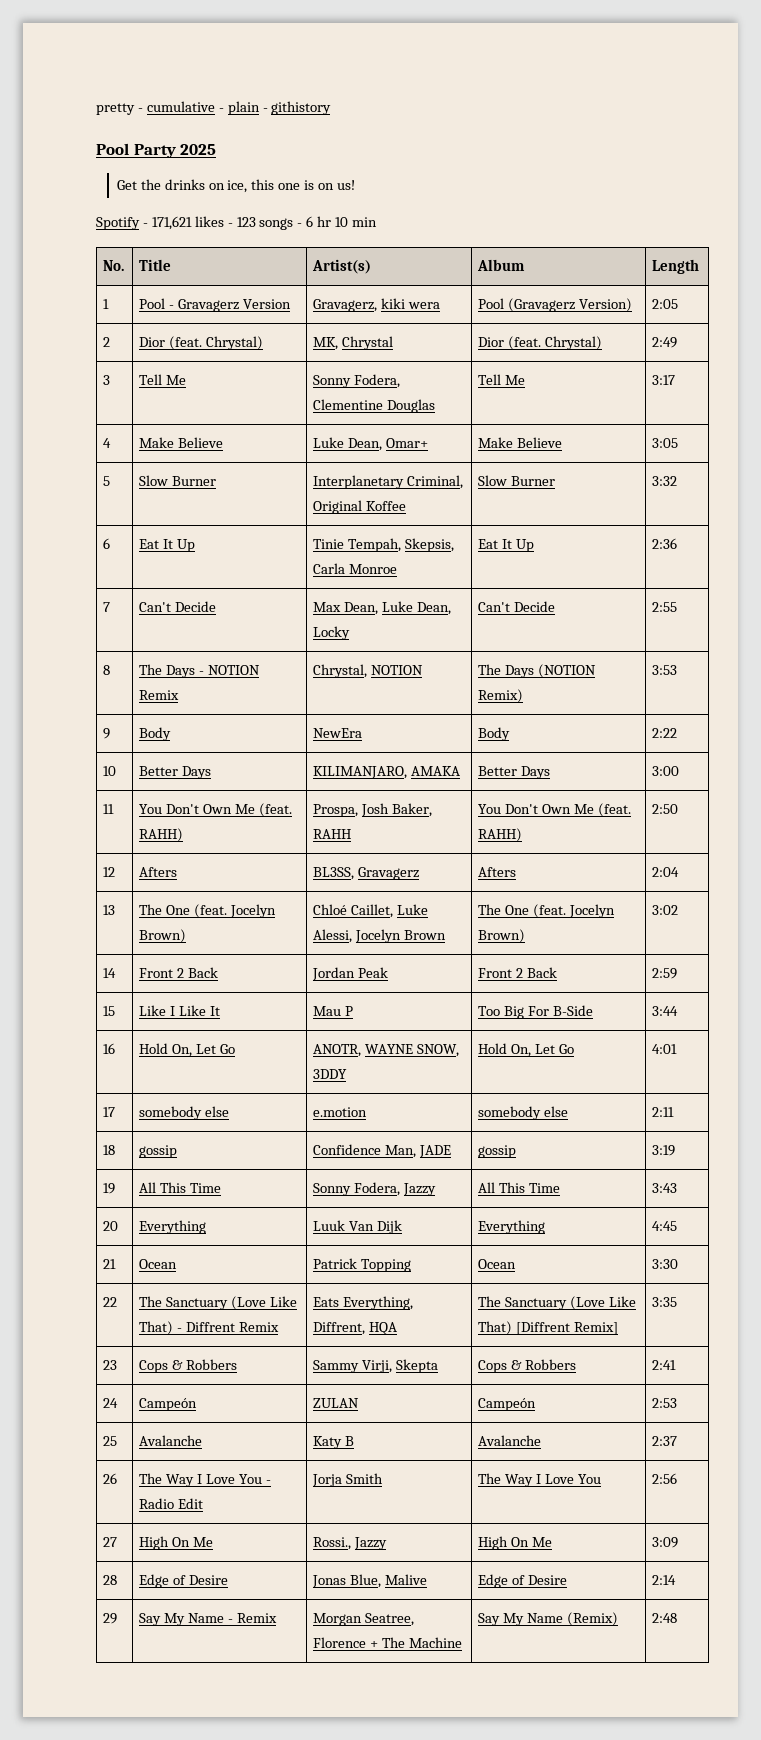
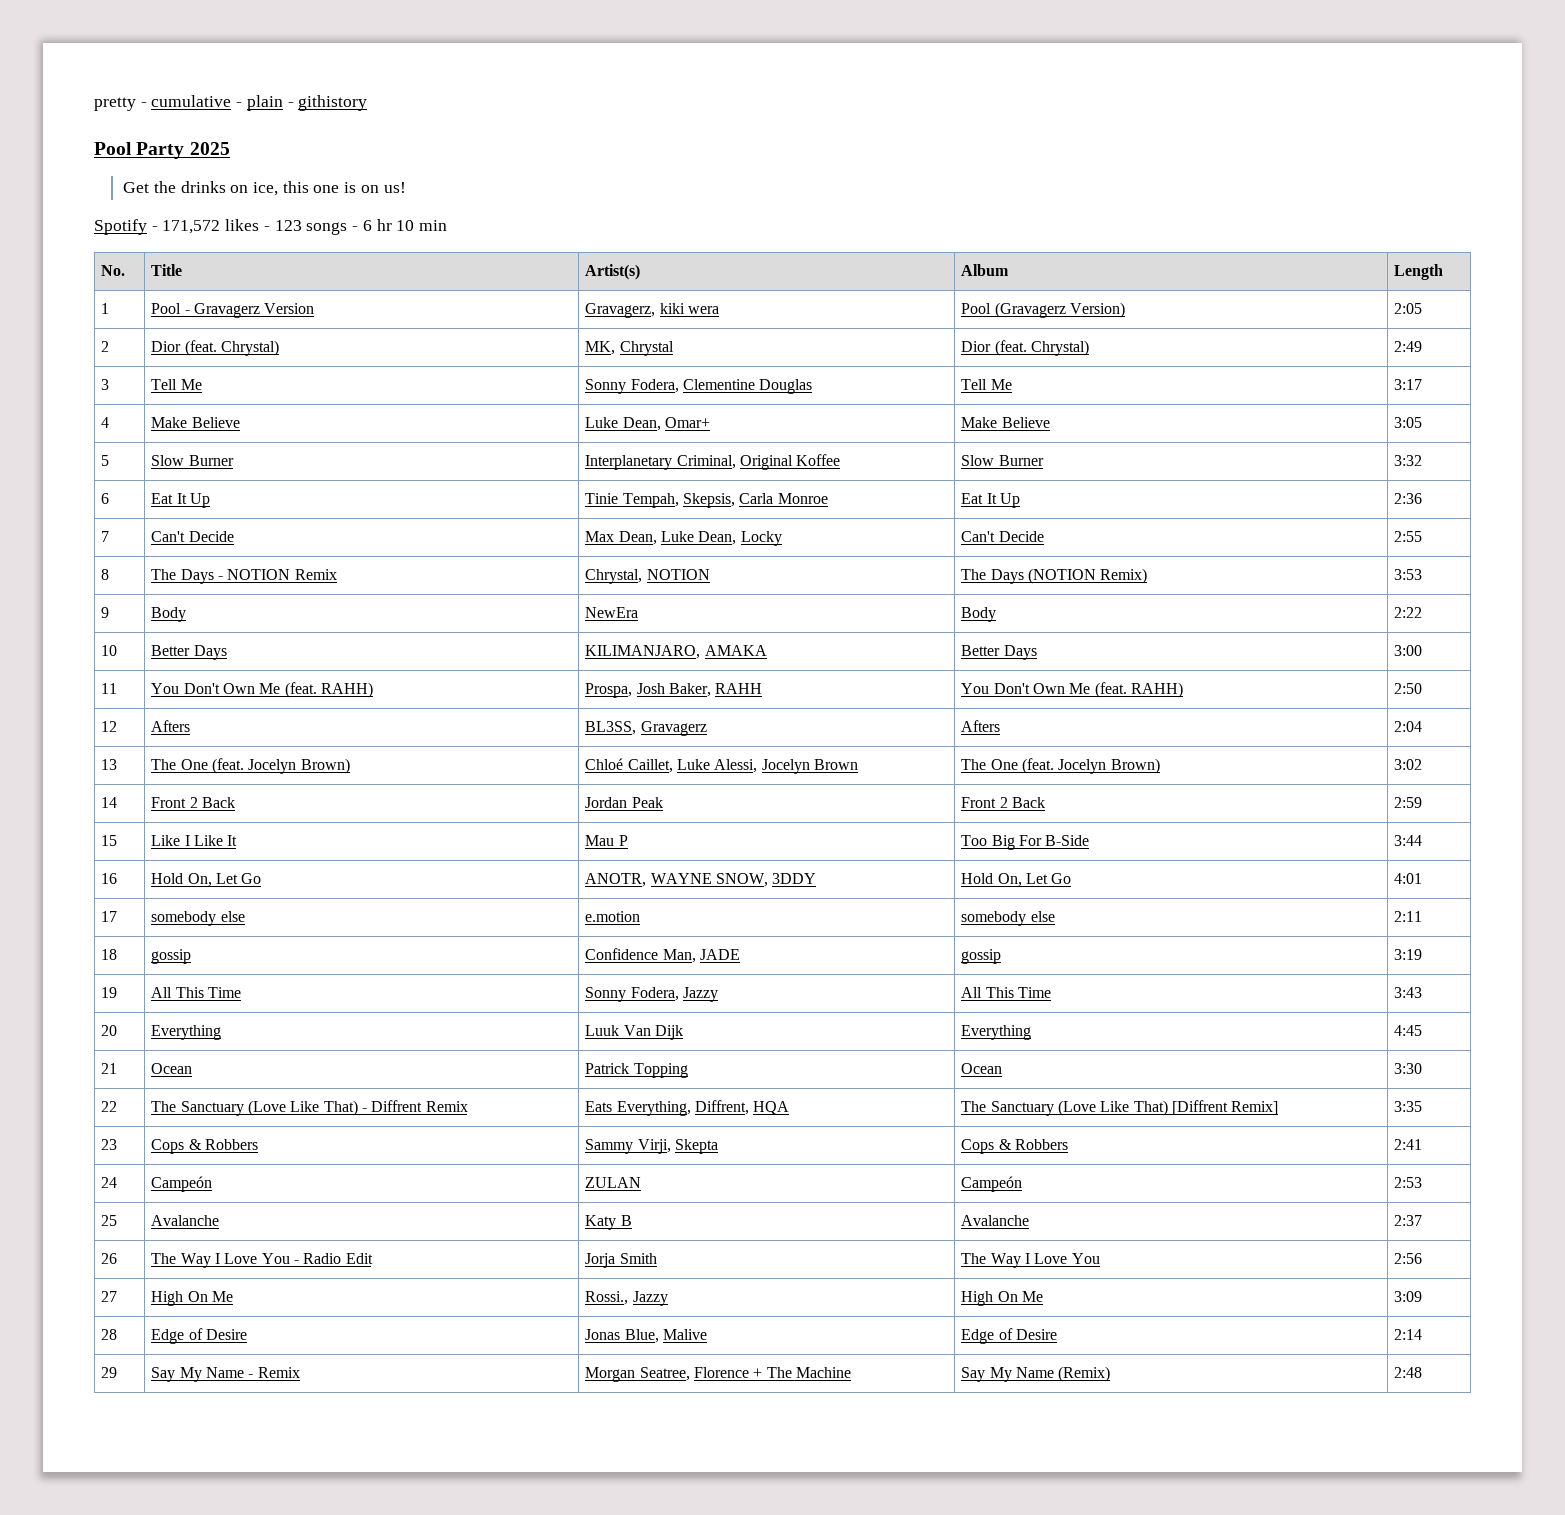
- Spotify - 171,621 likes - 123 songs - 6 hr 10 min
+ Spotify - 171,572 likes - 123 songs - 6 hr 10 min

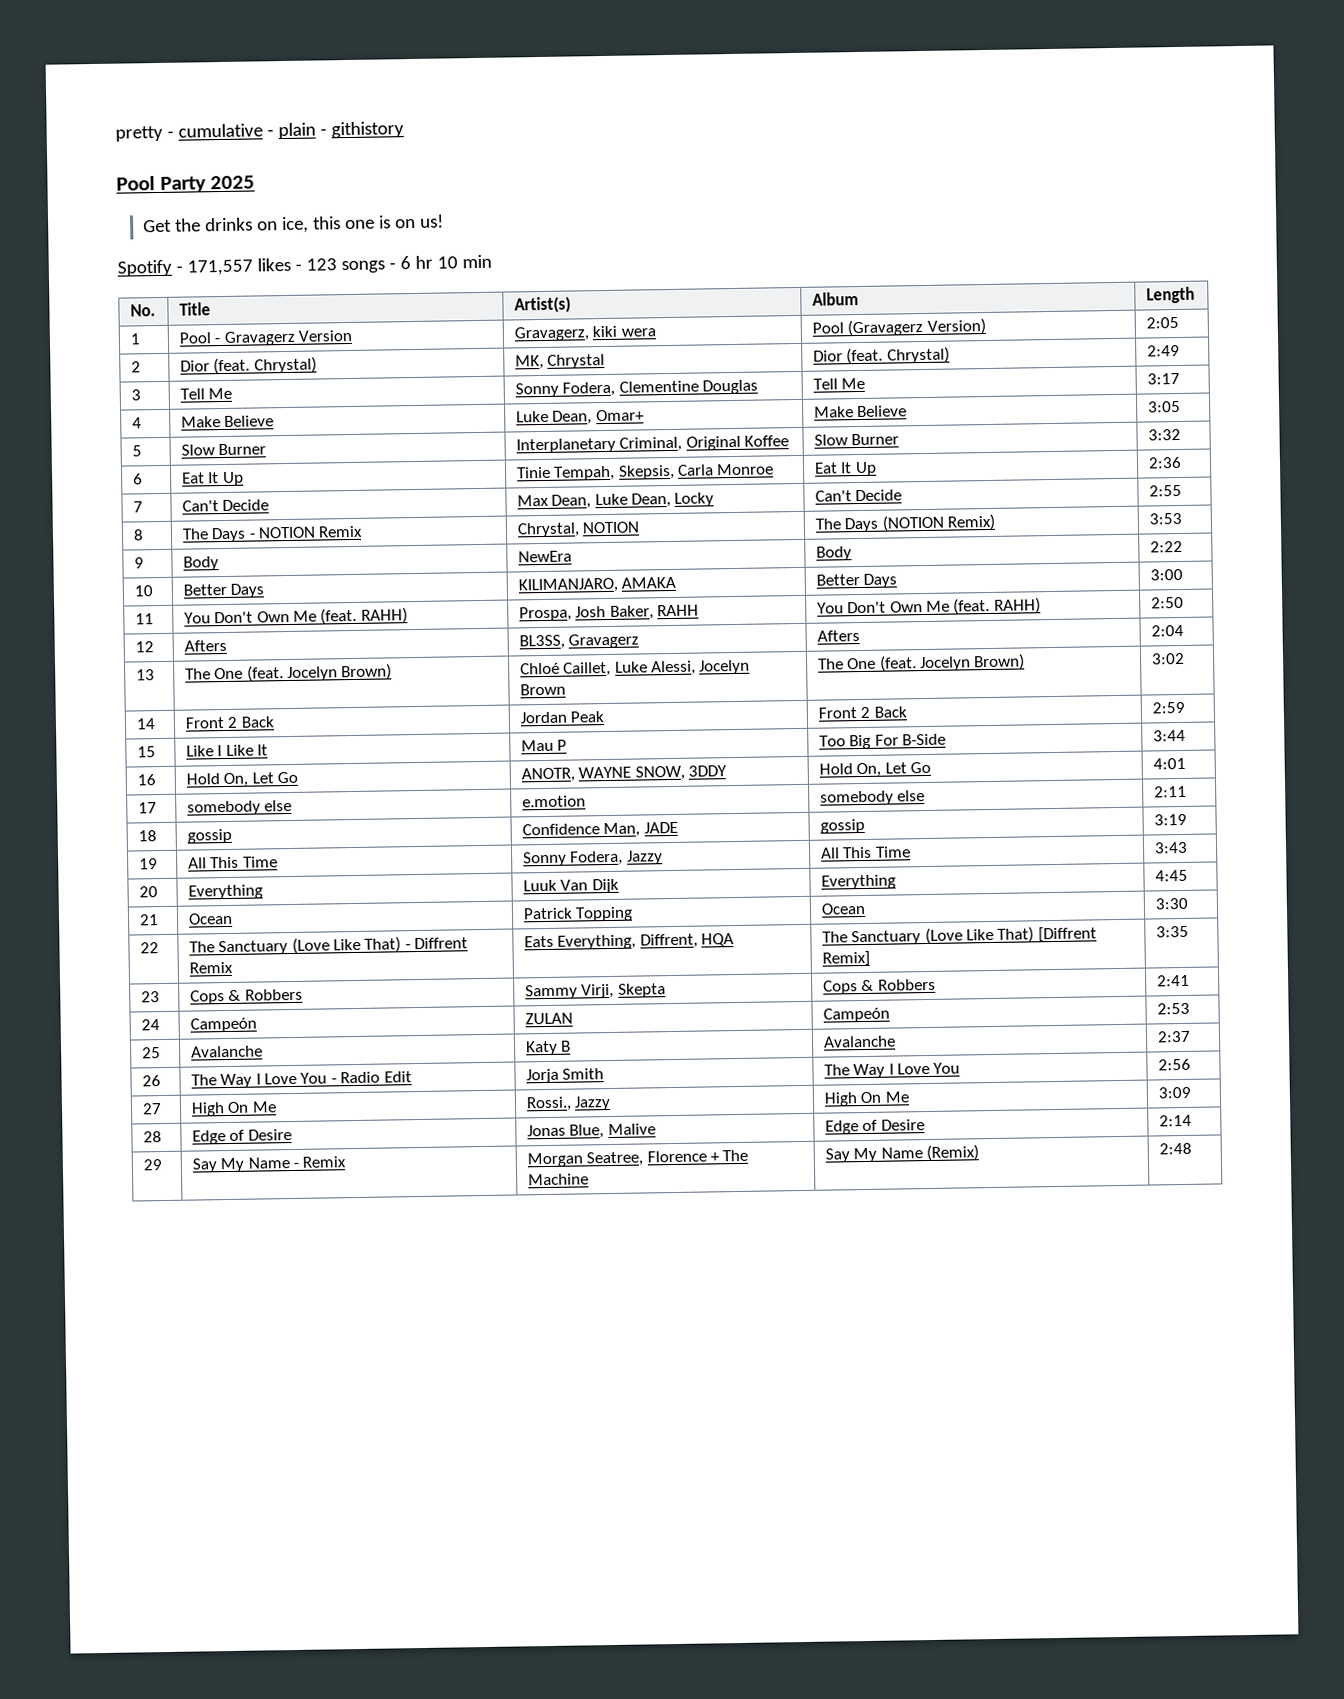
- Spotify - 171,572 likes - 123 songs - 6 hr 10 min
+ Spotify - 171,557 likes - 123 songs - 6 hr 10 min

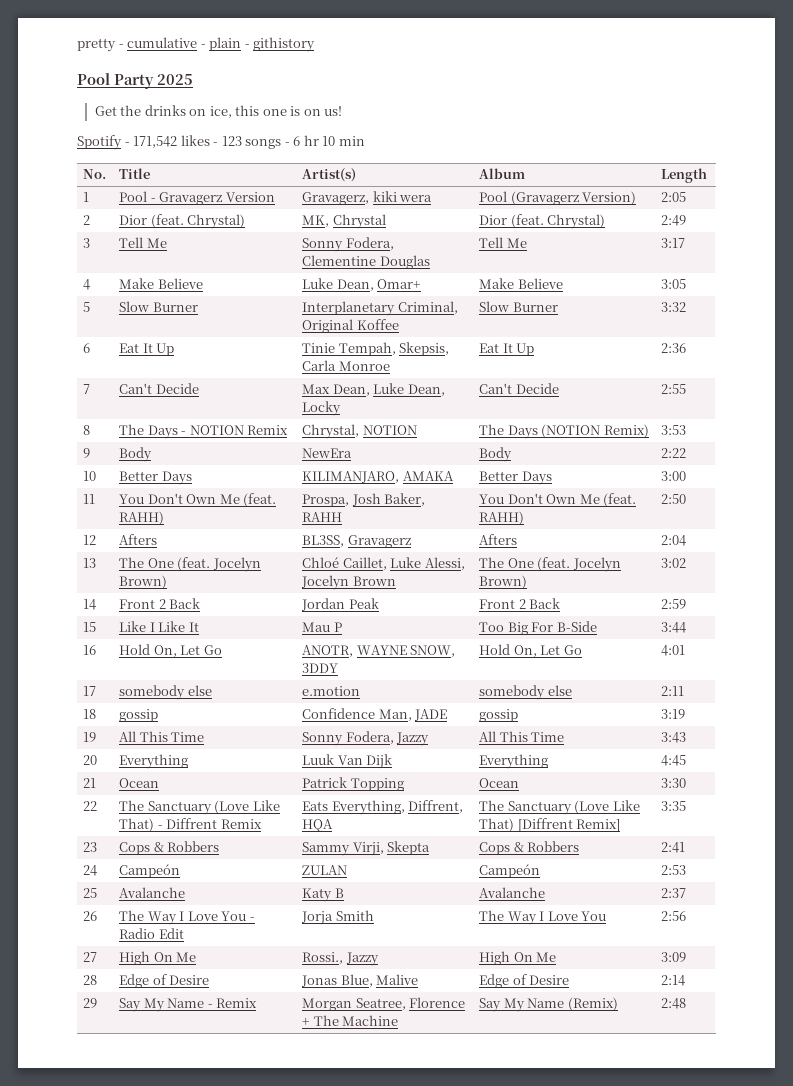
- Spotify - 171,557 likes - 123 songs - 6 hr 10 min
+ Spotify - 171,542 likes - 123 songs - 6 hr 10 min

